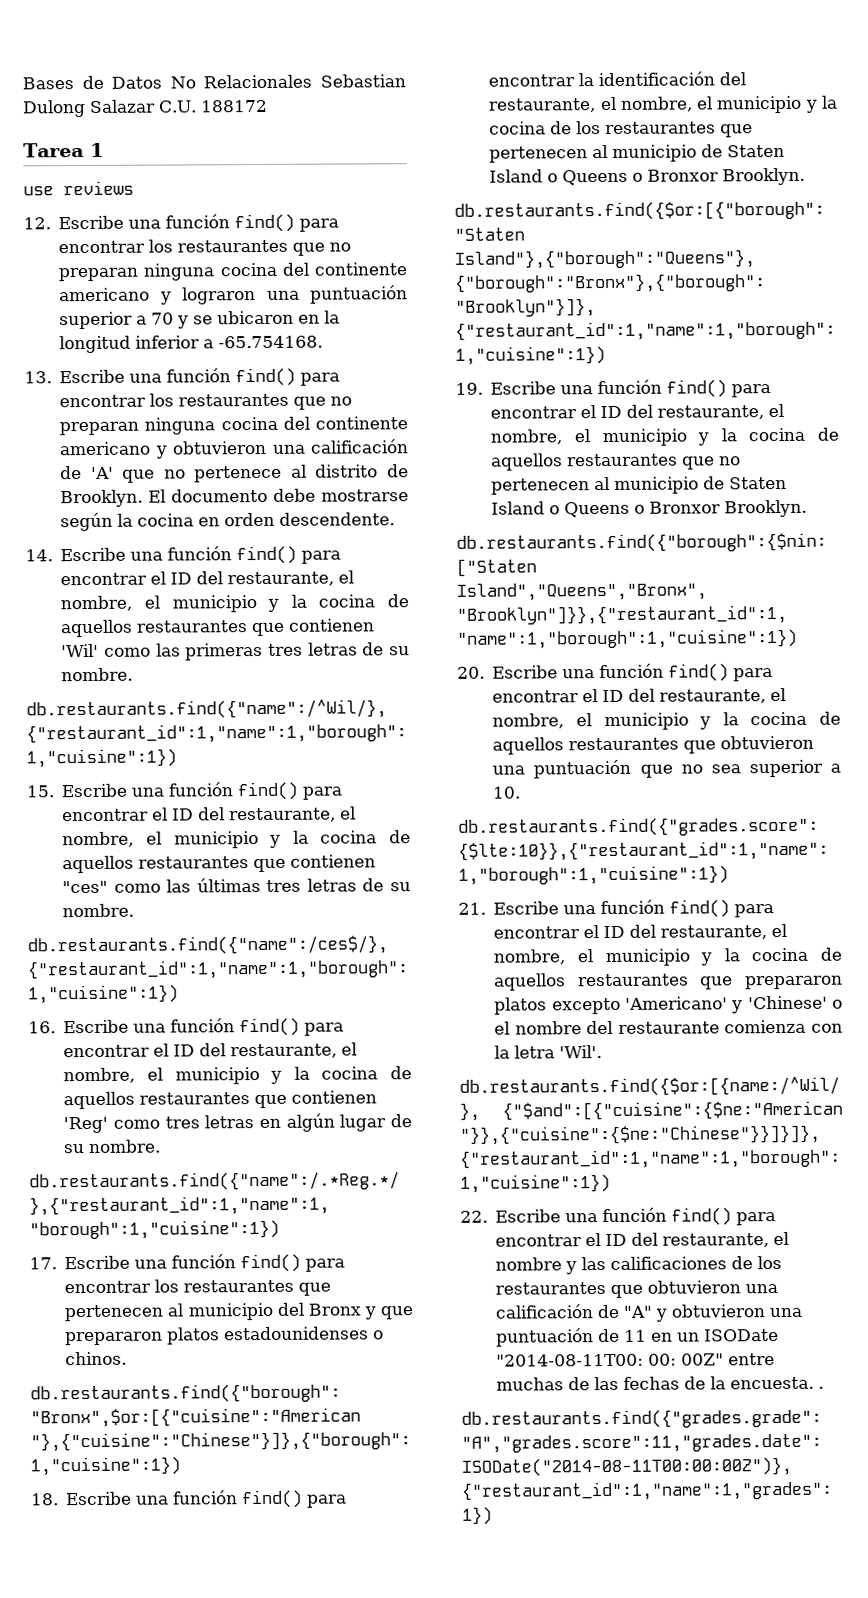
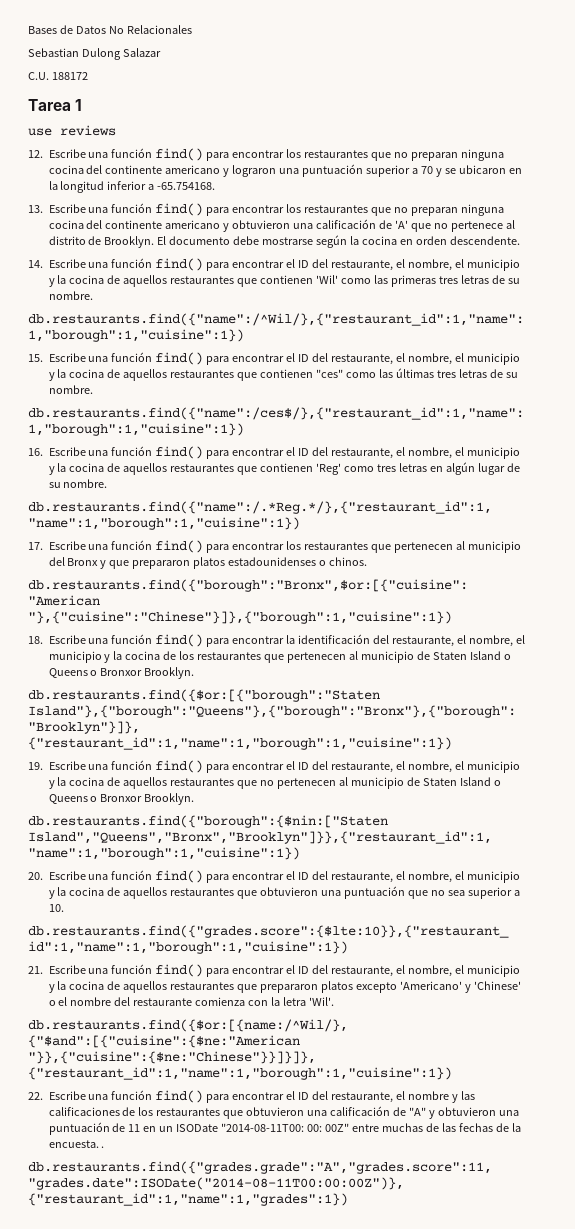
- Bases de Datos No Relacionales Sebastian Dulong Salazar C.U. 188172
+ Bases de Datos No Relacionales
+ Sebastian Dulong Salazar
+ C.U. 188172

